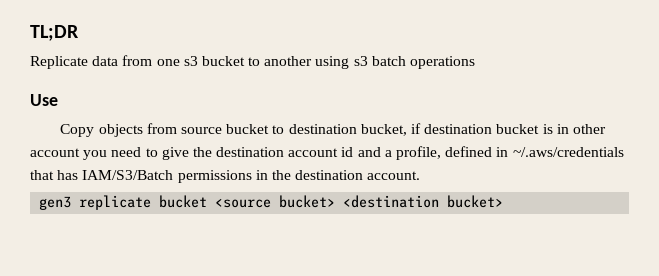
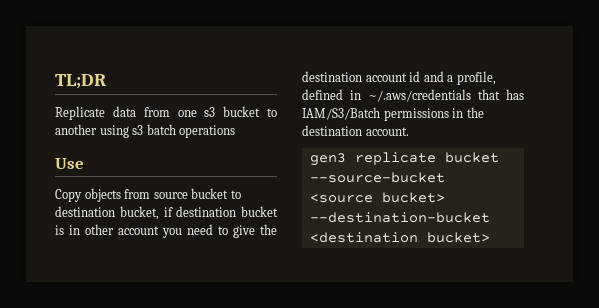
- gen3 replicate bucket <source bucket> <destination bucket>
+ gen3 replicate bucket --source-bucket <source bucket> --destination-bucket <destination bucket>

